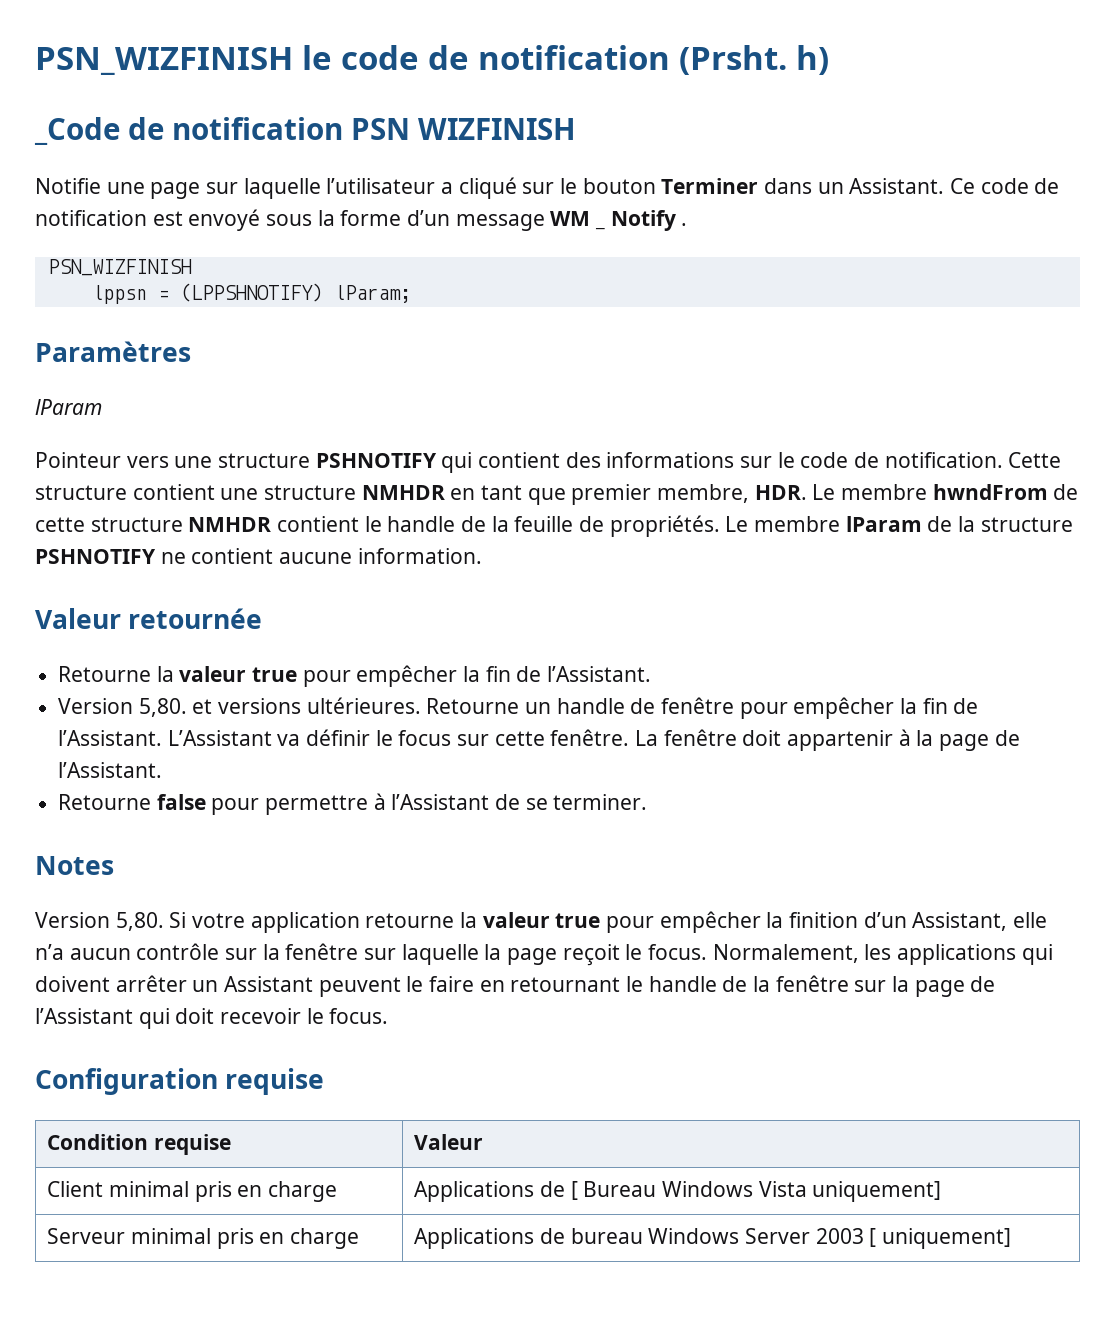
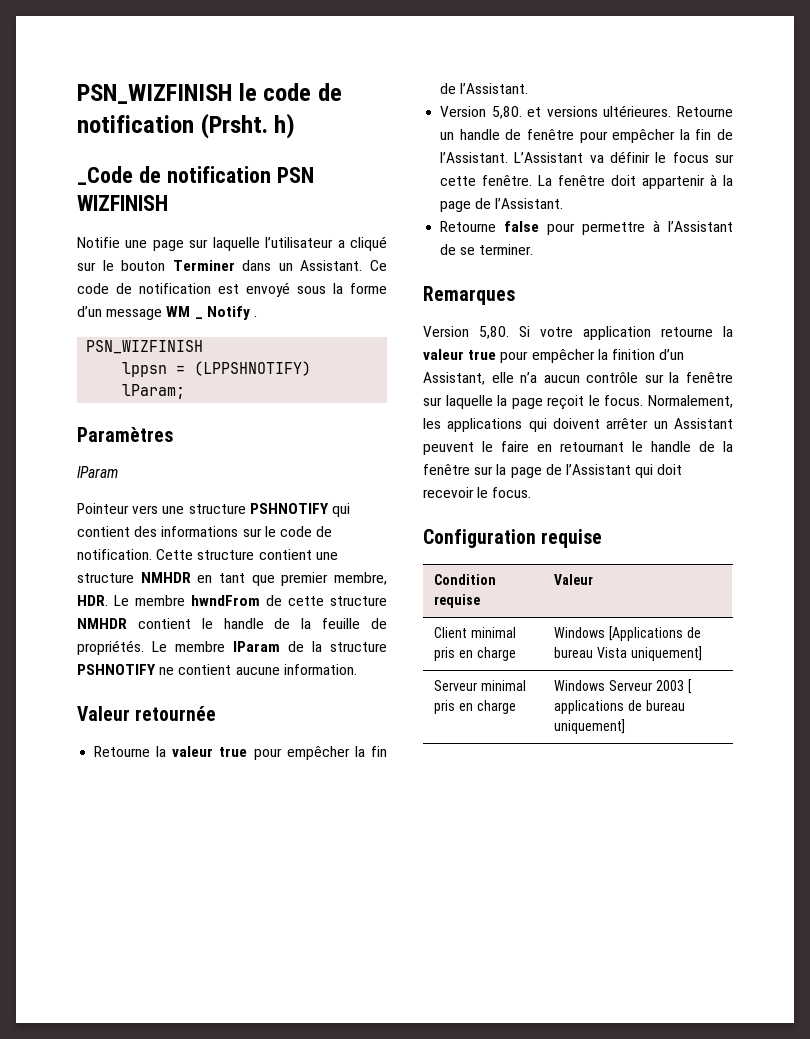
- Notes
+ Remarques
- Client minimal pris en charge | Applications de [ Bureau Windows Vista uniquement]
+ Client minimal pris en charge | Windows [Applications de bureau Vista uniquement]
- Serveur minimal pris en charge | Applications de bureau Windows Server 2003 [ uniquement]
+ Serveur minimal pris en charge | Windows Serveur 2003 [ applications de bureau uniquement]

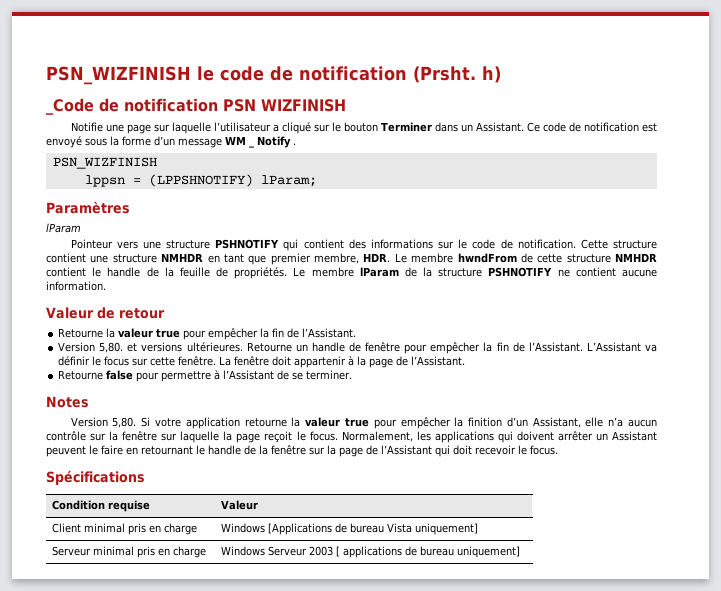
- Valeur retournée
+ Valeur de retour
- Remarques
+ Notes
- Configuration requise
+ Spécifications

